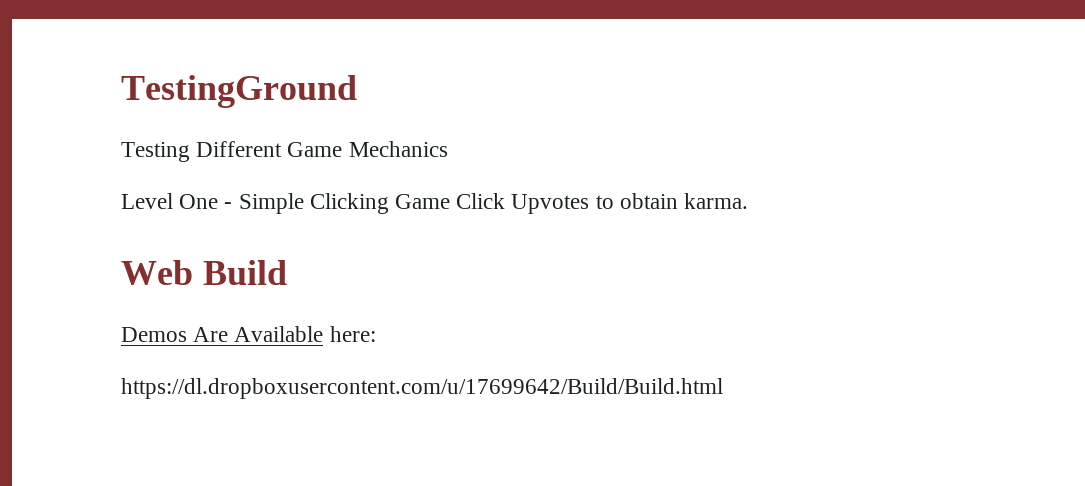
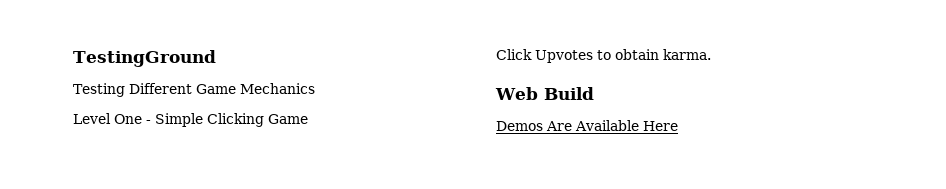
- Level One - Simple Clicking Game Click Upvotes to obtain karma.
+ Level One - Simple Clicking Game
+ Click Upvotes to obtain karma.
- Demos Are Available here:
- https://dl.dropboxusercontent.com/u/17699642/Build/Build.html
+ Demos Are Available Here

